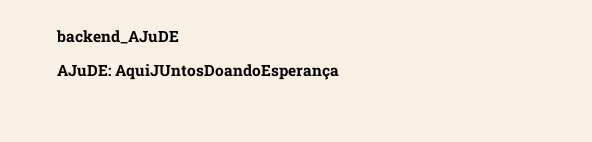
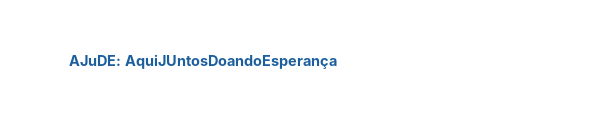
- backend_AJuDE

